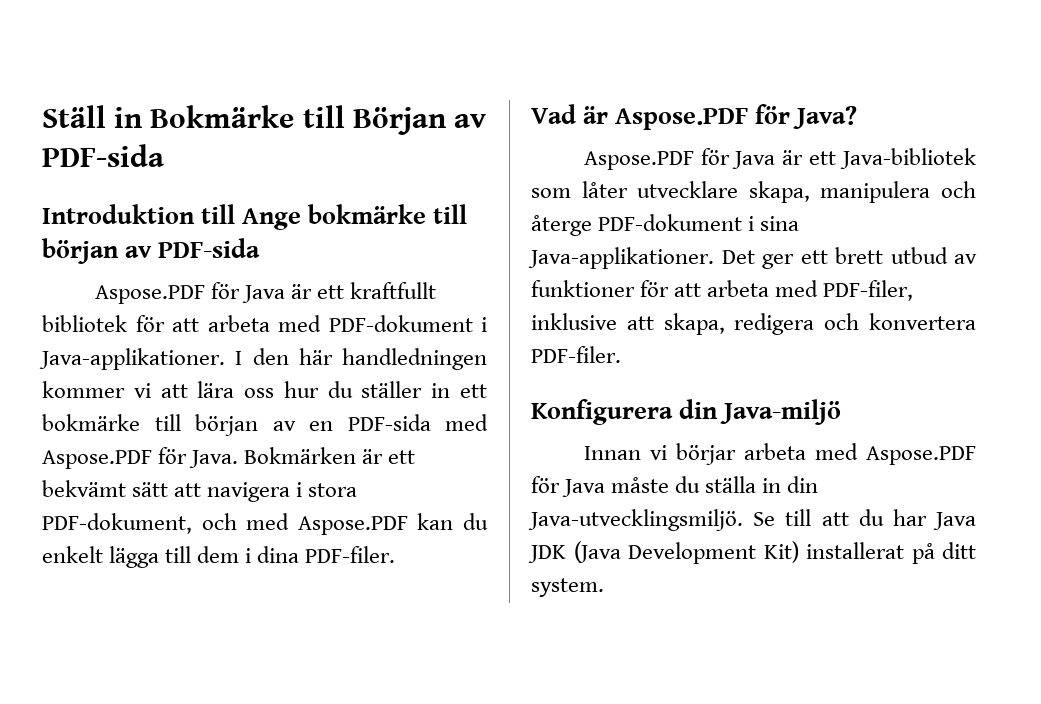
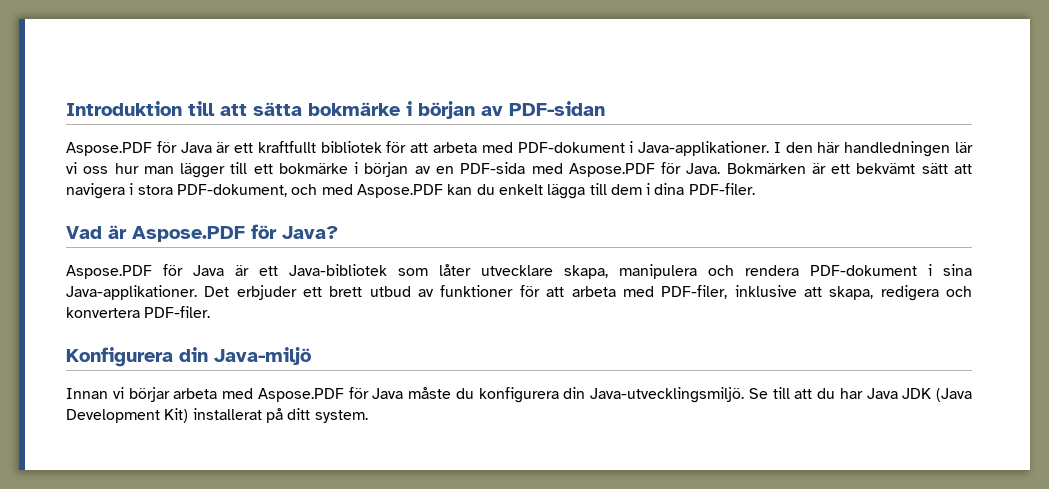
- Ställ in Bokmärke till Början av PDF-sida
- Introduktion till Ange bokmärke till början av PDF-sida
+ Introduktion till att sätta bokmärke i början av PDF-sidan
- I den här handledningen kommer vi att lära oss hur du ställer in ett bokmärke till början av en PDF-sida med Aspose.PDF för Java.
+ I den här handledningen lär vi oss hur man lägger till ett bokmärke i början av en PDF-sida med Aspose.PDF för Java.
- Aspose.PDF för Java är ett Java-bibliotek som låter utvecklare skapa, manipulera och återge PDF-dokument i sina Java-applikationer.
+ Aspose.PDF för Java är ett Java-bibliotek som låter utvecklare skapa, manipulera och rendera PDF-dokument i sina Java-applikationer.
- Det ger ett brett utbud av funktioner för att arbeta med PDF-filer, inklusive att skapa, redigera och konvertera PDF-filer.
+ Det erbjuder ett brett utbud av funktioner för att arbeta med PDF-filer, inklusive att skapa, redigera och konvertera PDF-filer.
- Innan vi börjar arbeta med Aspose.PDF för Java måste du ställa in din Java-utvecklingsmiljö.
+ Innan vi börjar arbeta med Aspose.PDF för Java måste du konfigurera din Java-utvecklingsmiljö.

